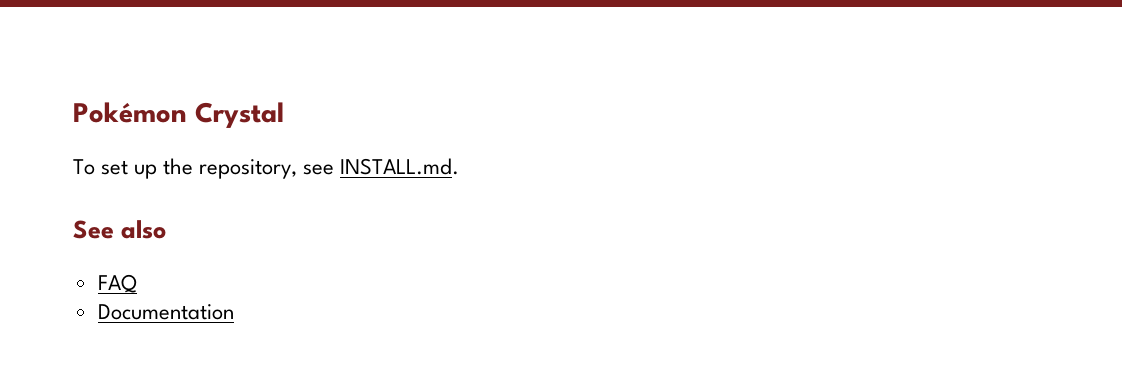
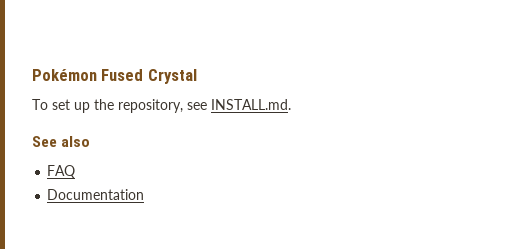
- Pokémon Crystal
+ Pokémon Fused Crystal

